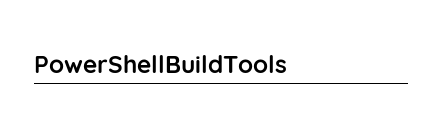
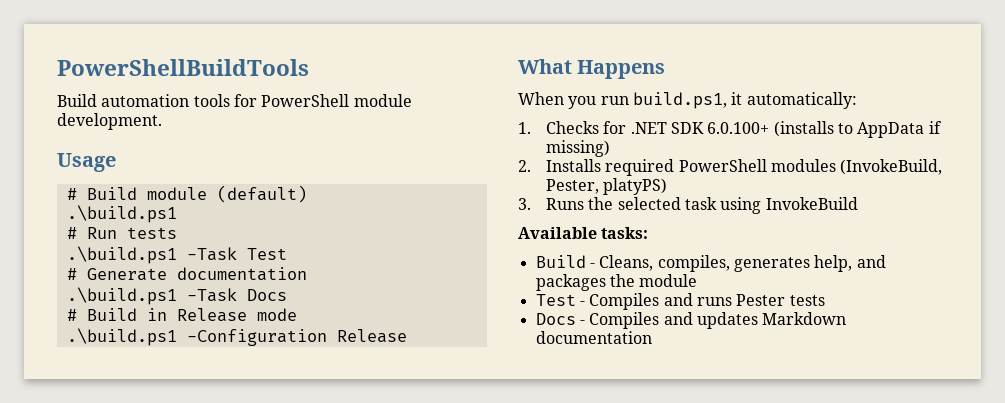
+ Build automation tools for PowerShell module development.
+ Usage
+ # Build module (default)
+ .\build.ps1
+ # Run tests
+ .\build.ps1 -Task Test
+ # Generate documentation
+ .\build.ps1 -Task Docs
+ # Build in Release mode
+ .\build.ps1 -Configuration Release
+ What Happens
+ When you run build.ps1, it automatically:
+ 1. Checks for .NET SDK 6.0.100+ (installs to AppData if missing)
+ 2. Installs required PowerShell modules (InvokeBuild, Pester, platyPS)
+ 3. Runs the selected task using InvokeBuild
+ Available tasks:
+ Build - Cleans, compiles, generates help, and packages the module
+ Test - Compiles and runs Pester tests
+ Docs - Compiles and updates Markdown documentation

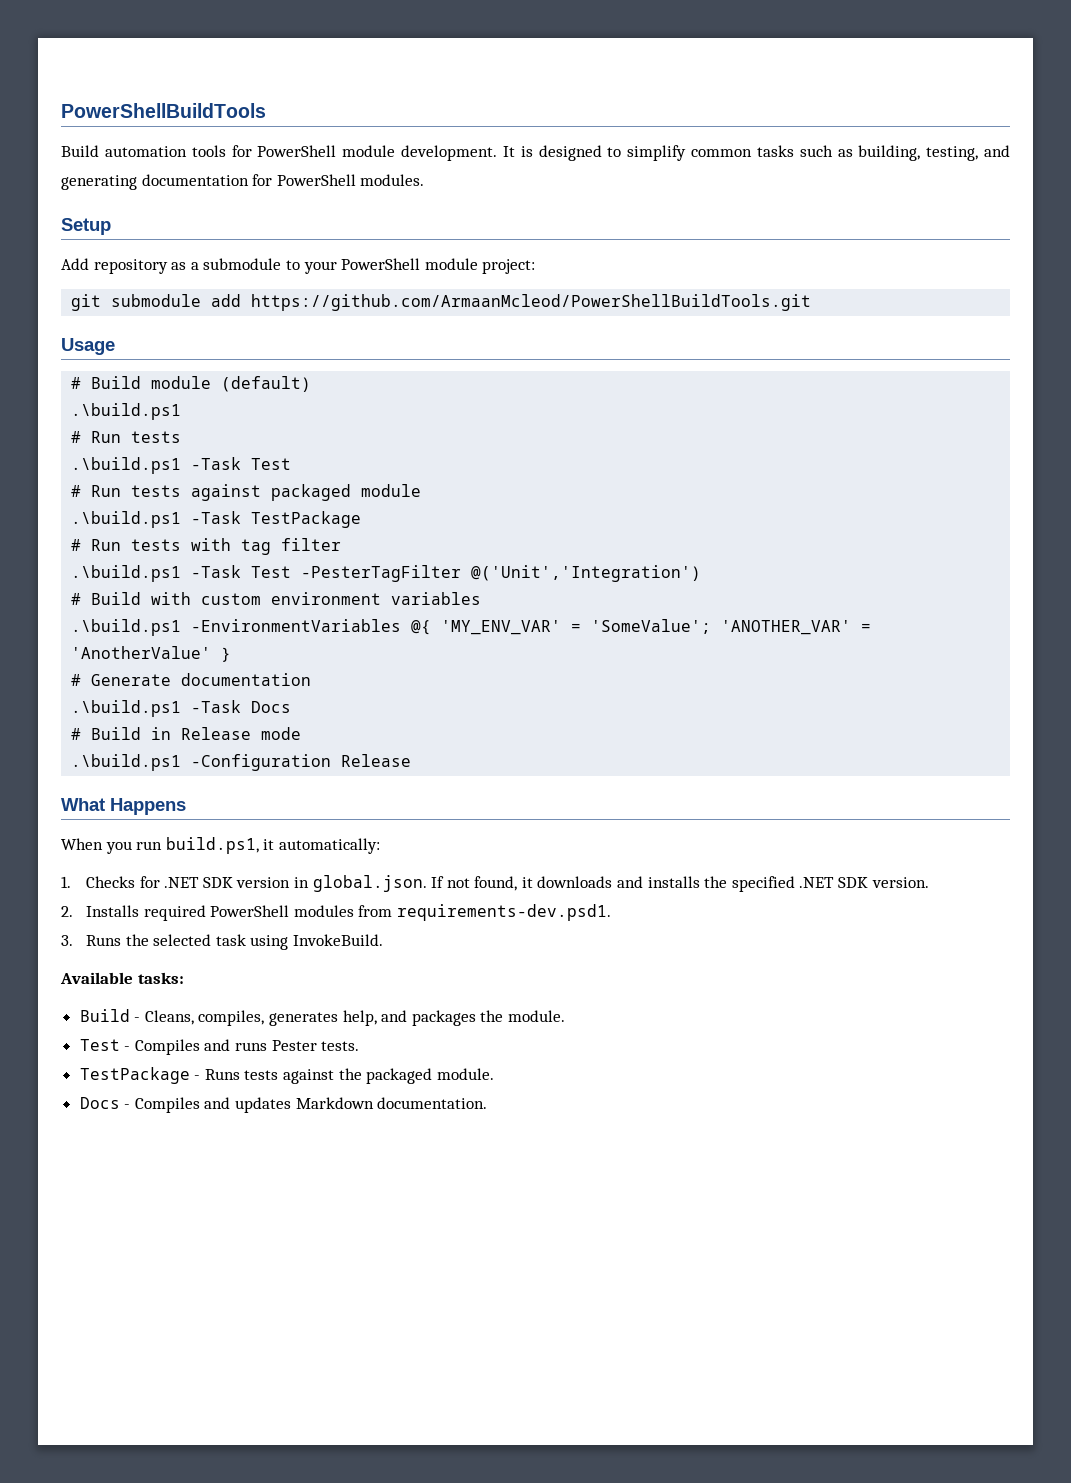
+ It is designed to simplify common tasks such as building, testing, and generating documentation for PowerShell modules.
+ Setup
+ Add repository as a submodule to your PowerShell module project:
+ git submodule add https://github.com/ArmaanMcleod/PowerShellBuildTools.git
+ # Run tests against packaged module
+ .\build.ps1 -Task TestPackage
+ # Run tests with tag filter
+ .\build.ps1 -Task Test -PesterTagFilter @('Unit','Integration')
+ # Build with custom environment variables
+ .\build.ps1 -EnvironmentVariables @{ 'MY_ENV_VAR' = 'SomeValue'; 'ANOTHER_VAR' = 'AnotherValue' }
- 1. Checks for .NET SDK 6.0.100+ (installs to AppData if missing)
+ 1. Checks for .NET SDK version in global.json. If not found, it downloads and installs the specified .NET SDK version.
- 2. Installs required PowerShell modules (InvokeBuild, Pester, platyPS)
+ 2. Installs required PowerShell modules from requirements-dev.psd1.
- 3. Runs the selected task using InvokeBuild
+ 3. Runs the selected task using InvokeBuild.
- Build - Cleans, compiles, generates help, and packages the module
+ Build - Cleans, compiles, generates help, and packages the module.
- Test - Compiles and runs Pester tests
+ Test - Compiles and runs Pester tests.
+ TestPackage - Runs tests against the packaged module.
- Docs - Compiles and updates Markdown documentation
+ Docs - Compiles and updates Markdown documentation.

